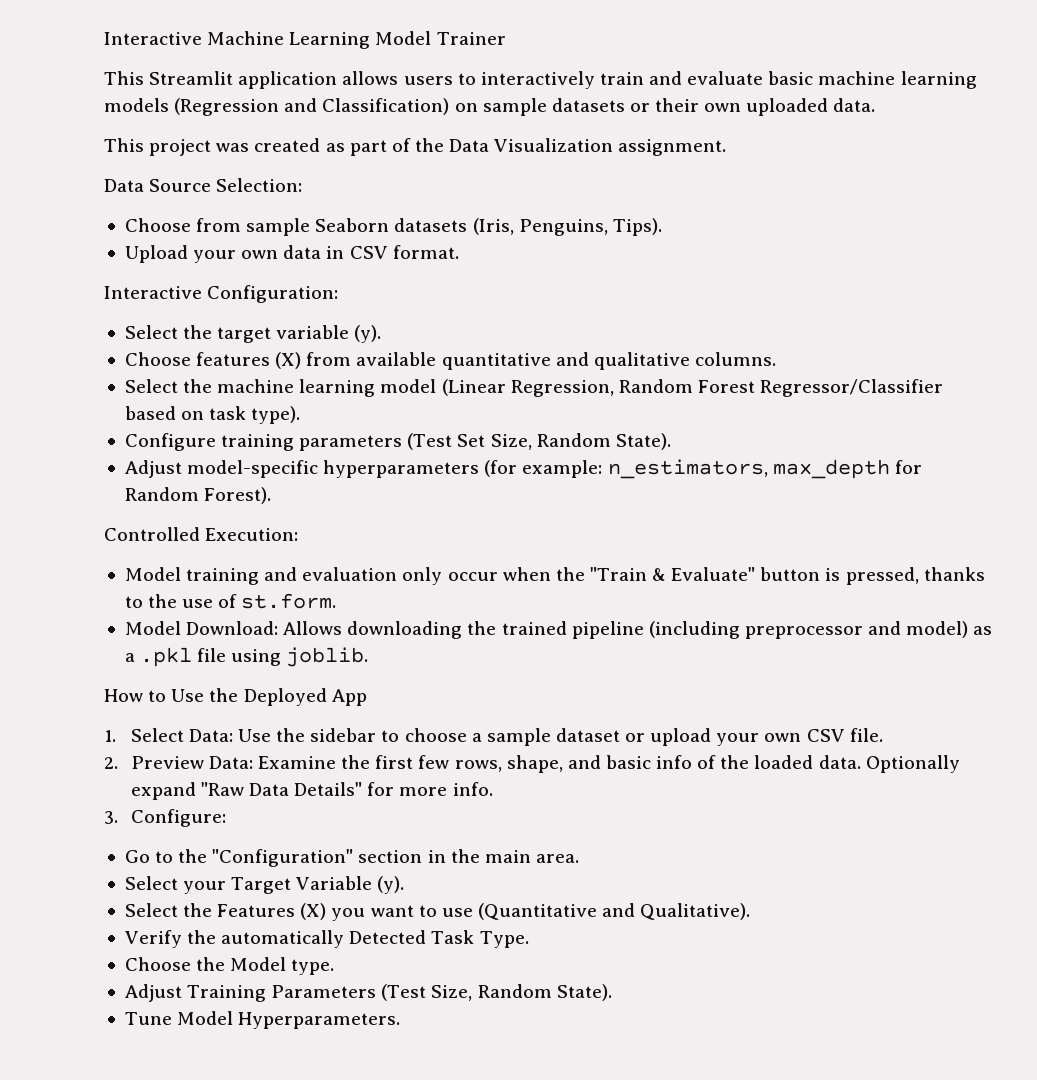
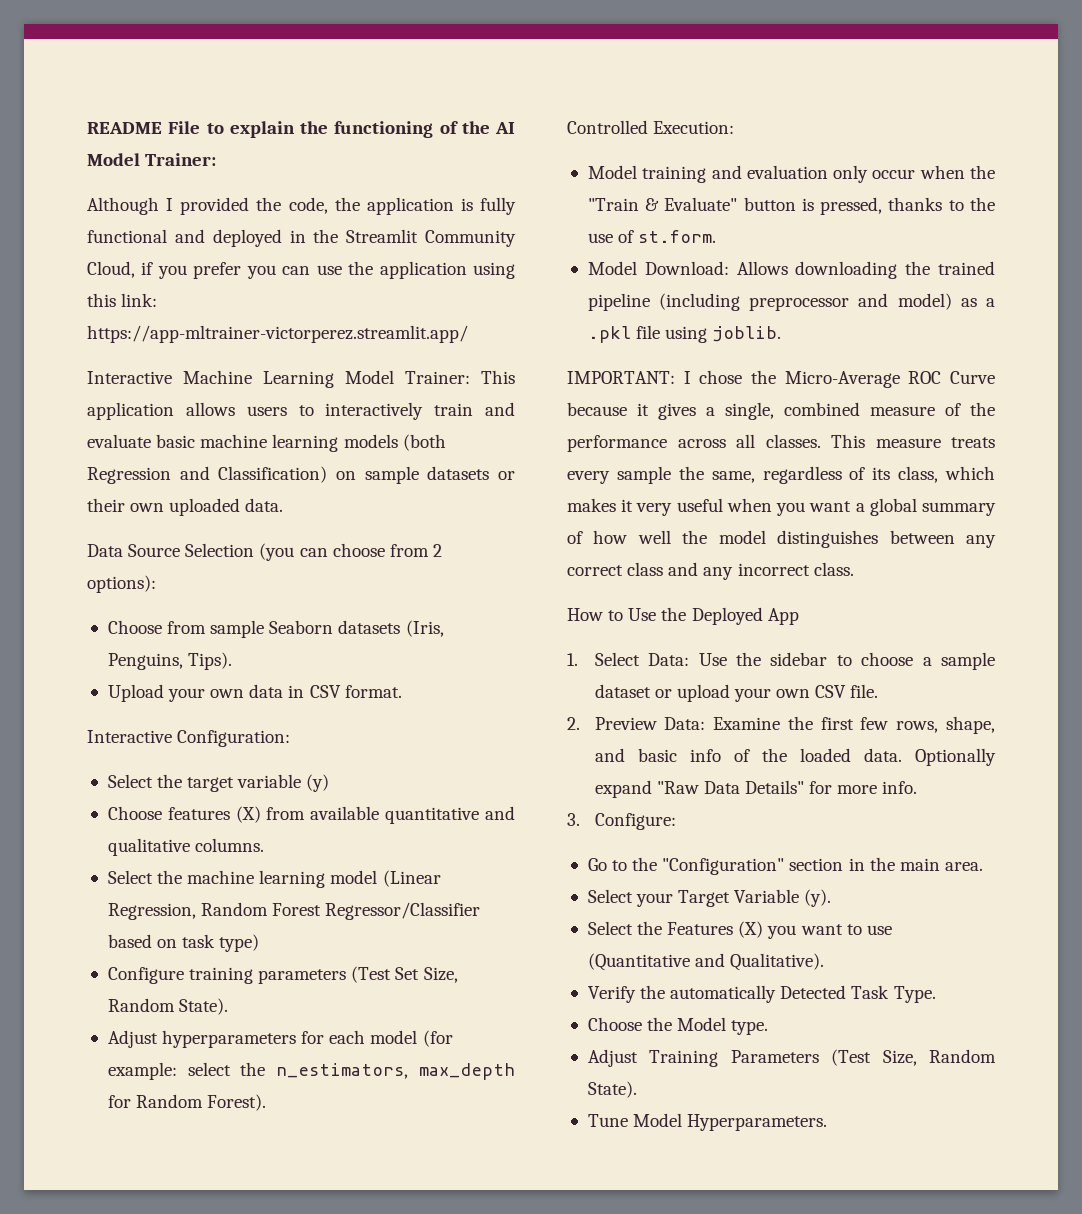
+ README File to explain the functioning of the AI Model Trainer:
+ Although I provided the code, the application is fully functional and deployed in the Streamlit Community Cloud, if you prefer you can use the application using this link: https://app-mltrainer-victorperez.streamlit.app/
- Interactive Machine Learning Model Trainer
- This Streamlit application allows users to interactively train and evaluate basic machine learning models (Regression and Classification) on sample datasets or their own uploaded data.
+ Interactive Machine Learning Model Trainer: This application allows users to interactively train and evaluate basic machine learning models (both Regression and Classification) on sample datasets or their own uploaded data.
- This project was created as part of the Data Visualization assignment.
- Data Source Selection:
+ Data Source Selection (you can choose from 2 options):
- Select the target variable (y).
+ Select the target variable (y)
- Select the machine learning model (Linear Regression, Random Forest Regressor/Classifier based on task type).
+ Select the machine learning model (Linear Regression, Random Forest Regressor/Classifier based on task type)
- Adjust model-specific hyperparameters (for example: n_estimators, max_depth for Random Forest).
+ Adjust hyperparameters for each model (for example: select the n_estimators, max_depth for Random Forest).
+ IMPORTANT: I chose the Micro-Average ROC Curve because it gives a single, combined measure of the performance across all classes. This measure treats every sample the same, regardless of its class, which makes it very useful when you want a global summary of how well the model distinguishes between any correct class and any incorrect class.

